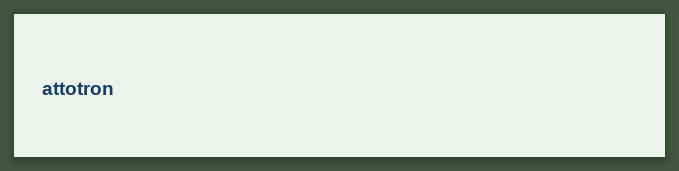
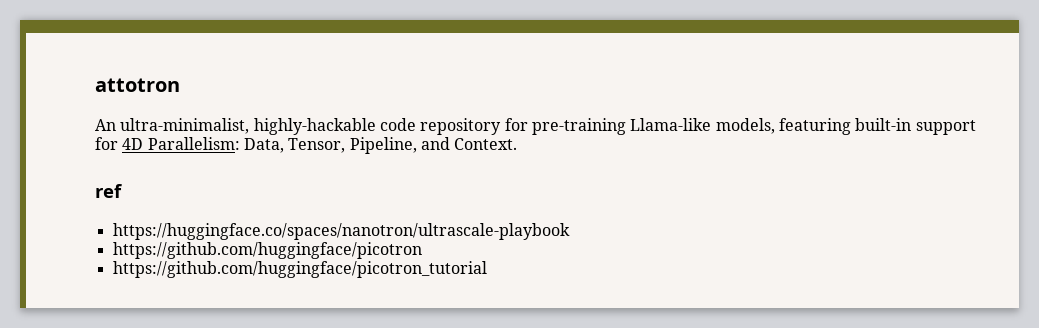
+ An ultra-minimalist, highly-hackable code repository for pre-training Llama-like models, featuring built-in support for 4D Parallelism: Data, Tensor, Pipeline, and Context.
+ ref
+ https://huggingface.co/spaces/nanotron/ultrascale-playbook
+ https://github.com/huggingface/picotron
+ https://github.com/huggingface/picotron_tutorial

